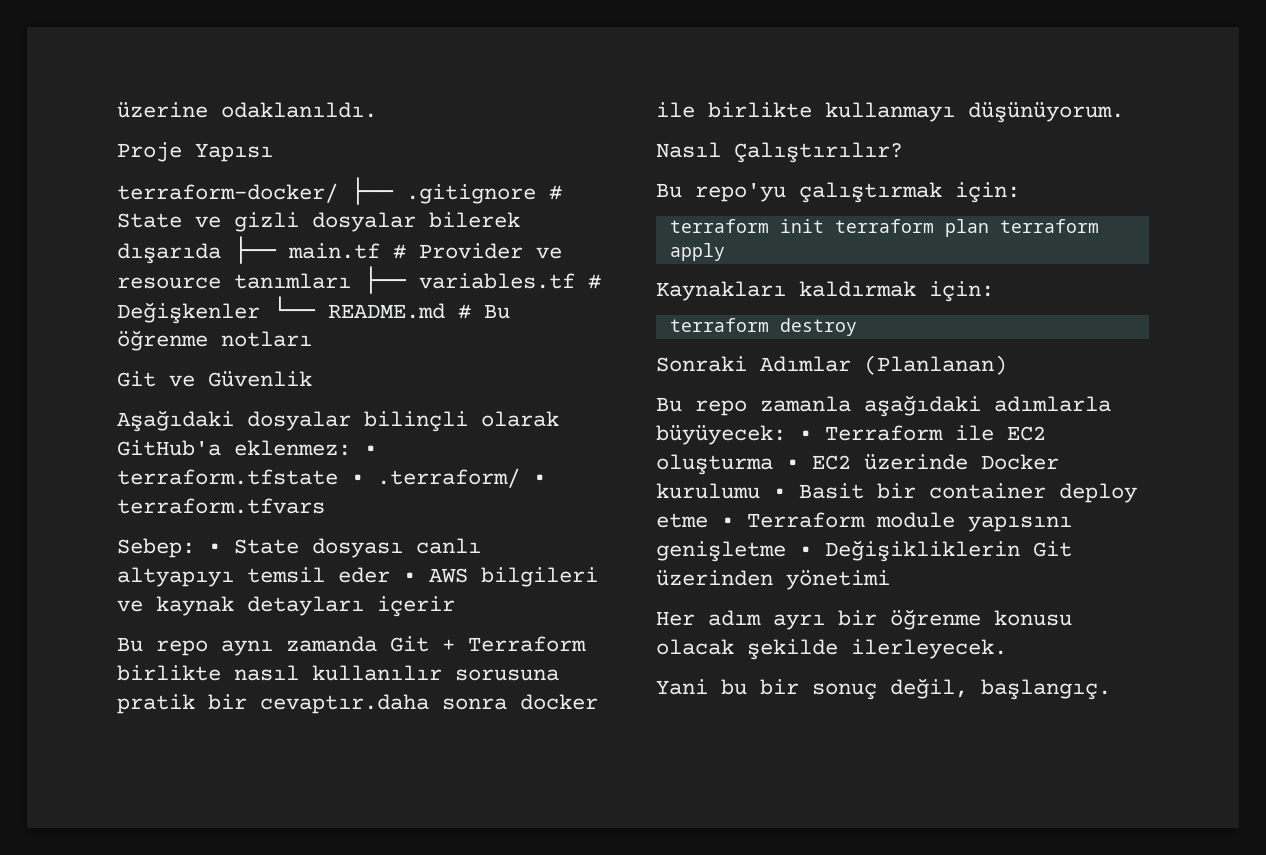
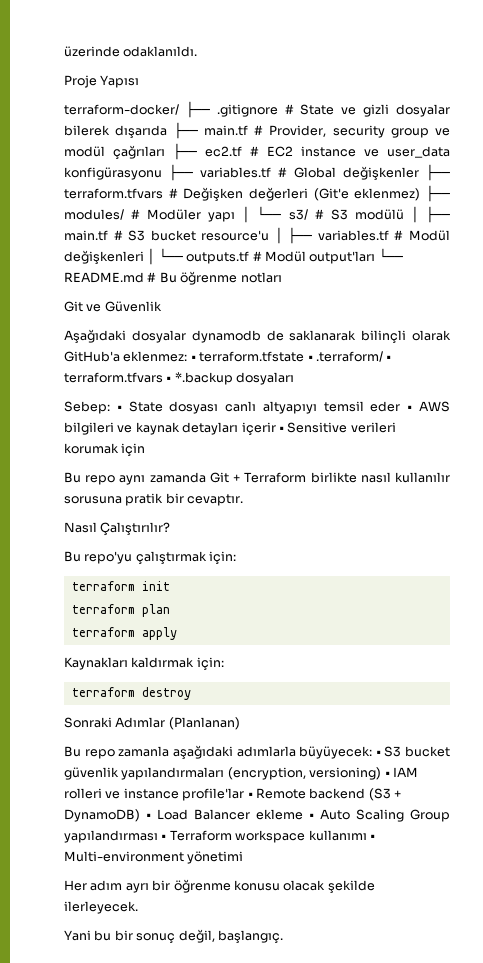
- üzerine odaklanıldı.
+ üzerinde odaklanıldı.
- terraform-docker/ ├── .gitignore # State ve gizli dosyalar bilerek dışarıda ├── main.tf # Provider ve resource tanımları ├── variables.tf # Değişkenler └── README.md # Bu öğrenme notları
+ terraform-docker/ ├── .gitignore # State ve gizli dosyalar bilerek dışarıda ├── main.tf # Provider, security group ve modül çağrıları ├── ec2.tf # EC2 instance ve user_data konfigürasyonu ├── variables.tf # Global değişkenler ├── terraform.tfvars # Değişken değerleri (Git'e eklenmez) ├── modules/ # Modüler yapı │ └── s3/ # S3 modülü │ ├── main.tf # S3 bucket resource'u │ ├── variables.tf # Modül değişkenleri │ └── outputs.tf # Modül output'ları └── README.md # Bu öğrenme notları
- Aşağıdaki dosyalar bilinçli olarak GitHub'a eklenmez: • terraform.tfstate • .terraform/ • terraform.tfvars
+ Aşağıdaki dosyalar dynamodb de saklanarak bilinçli olarak GitHub'a eklenmez: • terraform.tfstate • .terraform/ • terraform.tfvars • *.backup dosyaları
- Sebep: • State dosyası canlı altyapıyı temsil eder • AWS bilgileri ve kaynak detayları içerir
+ Sebep: • State dosyası canlı altyapıyı temsil eder • AWS bilgileri ve kaynak detayları içerir • Sensitive verileri korumak için
- Bu repo aynı zamanda Git + Terraform birlikte nasıl kullanılır sorusuna pratik bir cevaptır.daha sonra docker ile birlikte kullanmayı düşünüyorum.
+ Bu repo aynı zamanda Git + Terraform birlikte nasıl kullanılır sorusuna pratik bir cevaptır.
- terraform init terraform plan terraform apply
+ terraform init
+ terraform plan
+ terraform apply
- Bu repo zamanla aşağıdaki adımlarla büyüyecek: • Terraform ile EC2 oluşturma • EC2 üzerinde Docker kurulumu • Basit bir container deploy etme • Terraform module yapısını genişletme • Değişikliklerin Git üzerinden yönetimi
+ Bu repo zamanla aşağıdaki adımlarla büyüyecek: • S3 bucket güvenlik yapılandırmaları (encryption, versioning) • IAM rolleri ve instance profile'lar • Remote backend (S3 + DynamoDB) • Load Balancer ekleme • Auto Scaling Group yapılandırması • Terraform workspace kullanımı • Multi-environment yönetimi

